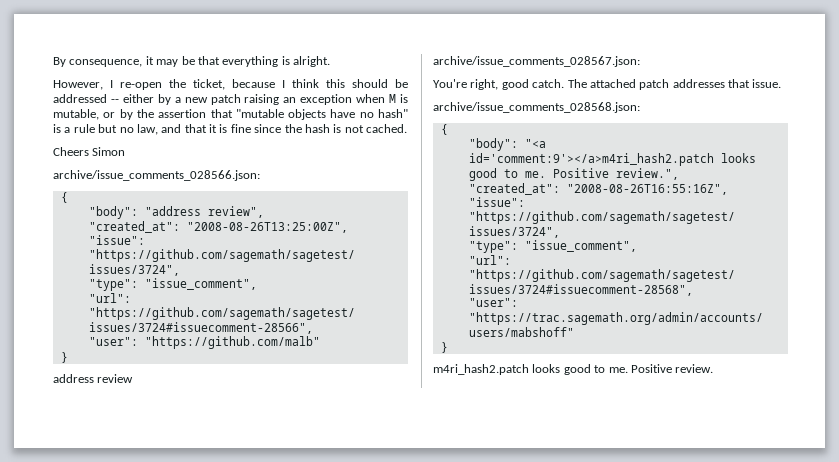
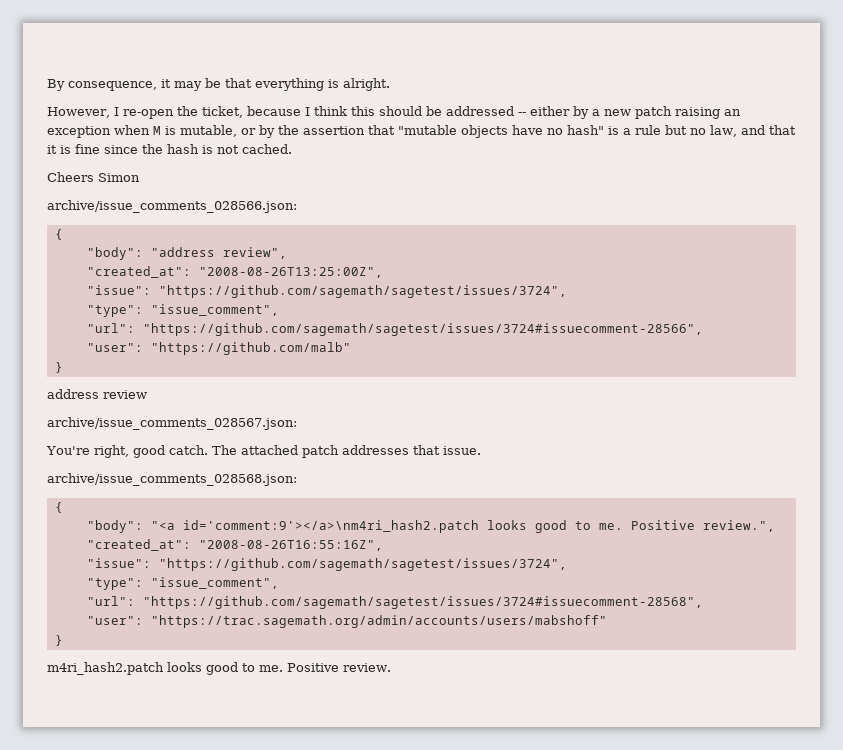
- "body": "<a id='comment:9'></a>m4ri_hash2.patch looks good to me.
+ "body": "<a id='comment:9'></a>\nm4ri_hash2.patch looks good to me.

